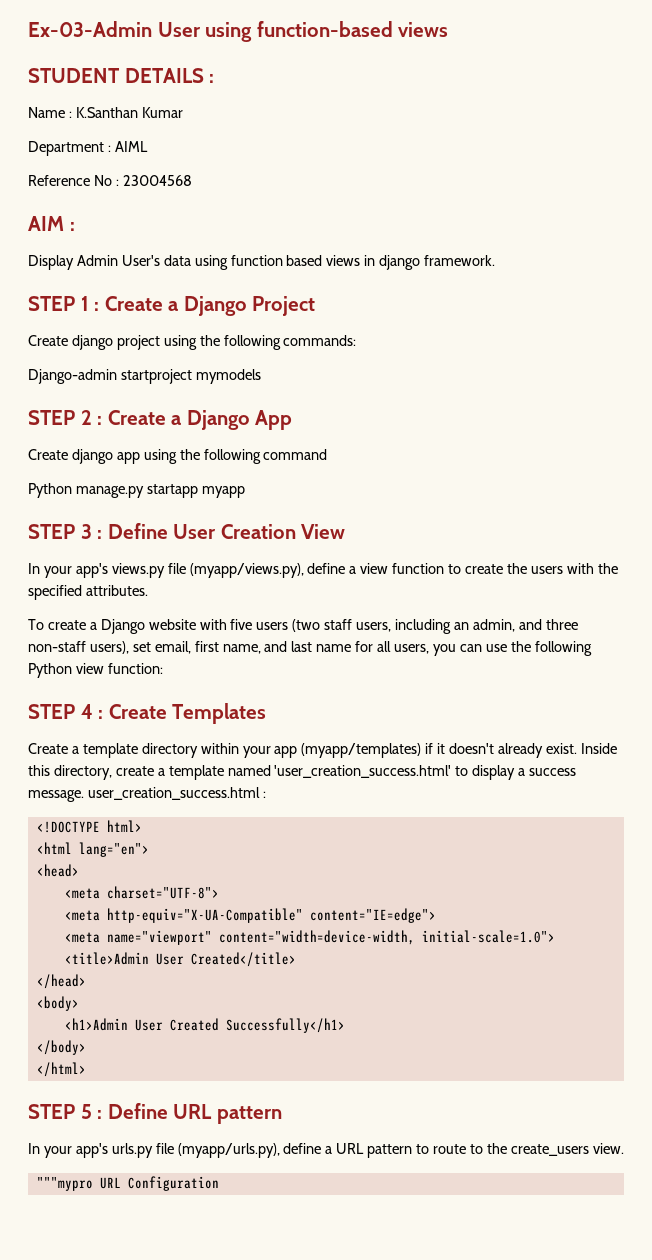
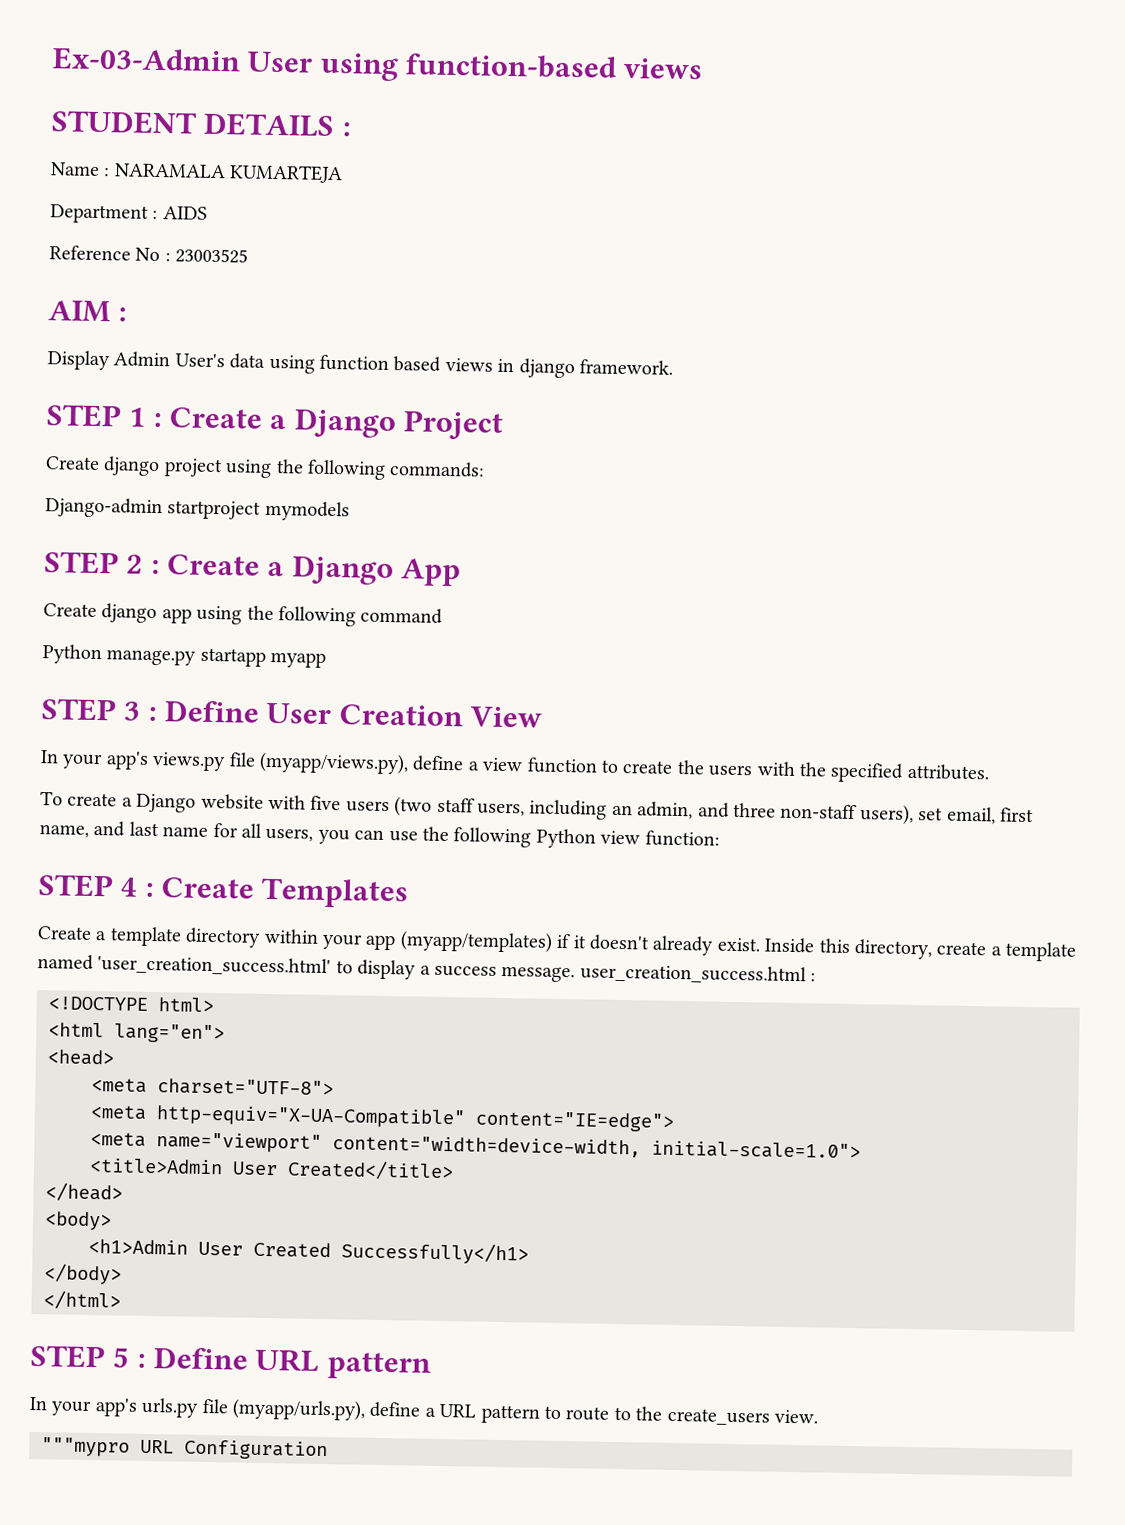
- Name : K.Santhan Kumar
+ Name : NARAMALA KUMARTEJA
- Department : AIML
+ Department : AIDS
- Reference No : 23004568
+ Reference No : 23003525

